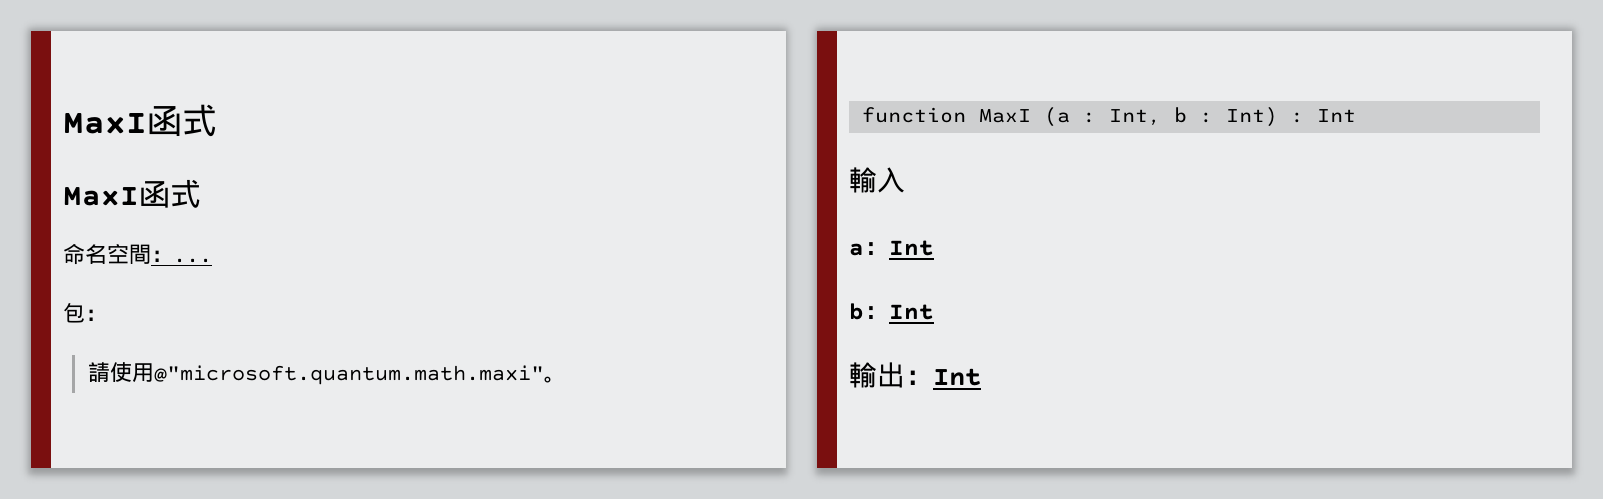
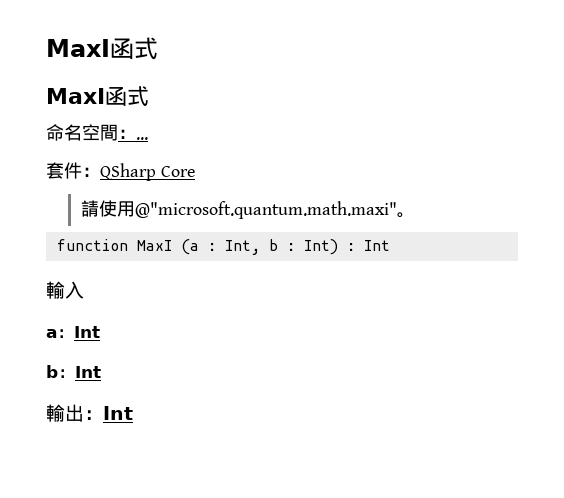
- 包：
+ 套件：QSharp Core

